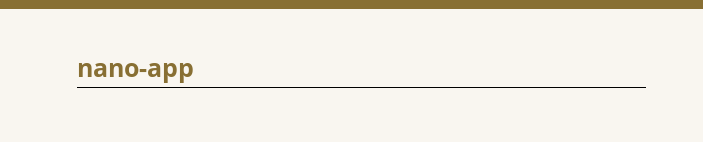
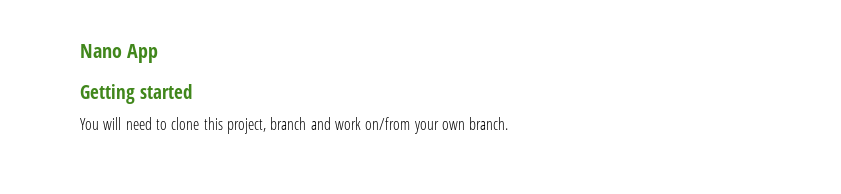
- nano-app
+ Nano App
+ Getting started
+ You will need to clone this project, branch and work on/from your own branch.

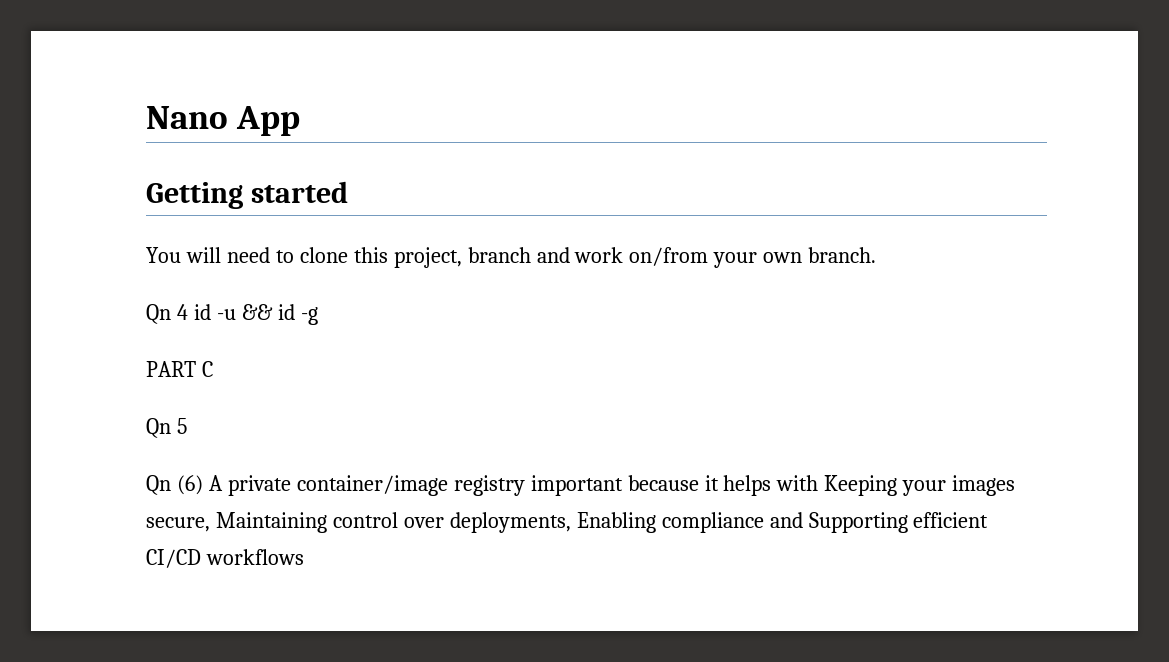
+ Qn 4 id -u && id -g
+ PART C
+ Qn 5
+ Qn (6) A private container/image registry important because it helps with Keeping your images secure, Maintaining control over deployments, Enabling compliance and Supporting efficient CI/CD workflows

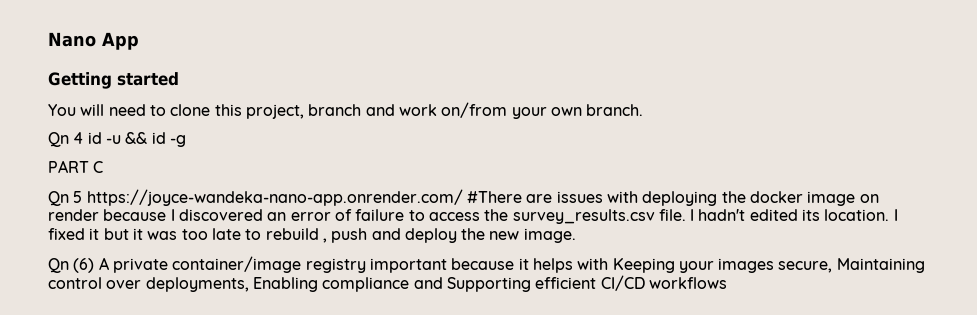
- Qn 5
+ Qn 5 https://joyce-wandeka-nano-app.onrender.com/ #There are issues with deploying the docker image on render because I discovered an error of failure to access the survey_results.csv file. I hadn't edited its location. I fixed it but it was too late to rebuild , push and deploy the new image.

